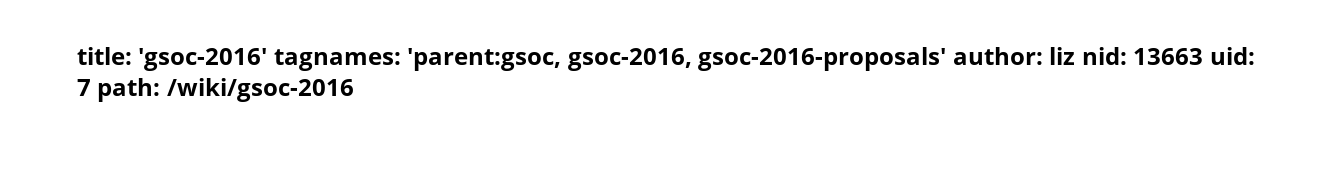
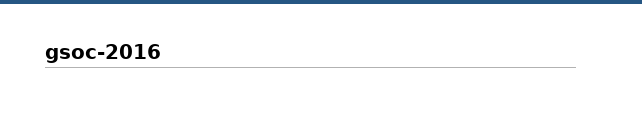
- title: 'gsoc-2016' tagnames: 'parent:gsoc, gsoc-2016, gsoc-2016-proposals' author: liz nid: 13663 uid: 7 path: /wiki/gsoc-2016
+ gsoc-2016

